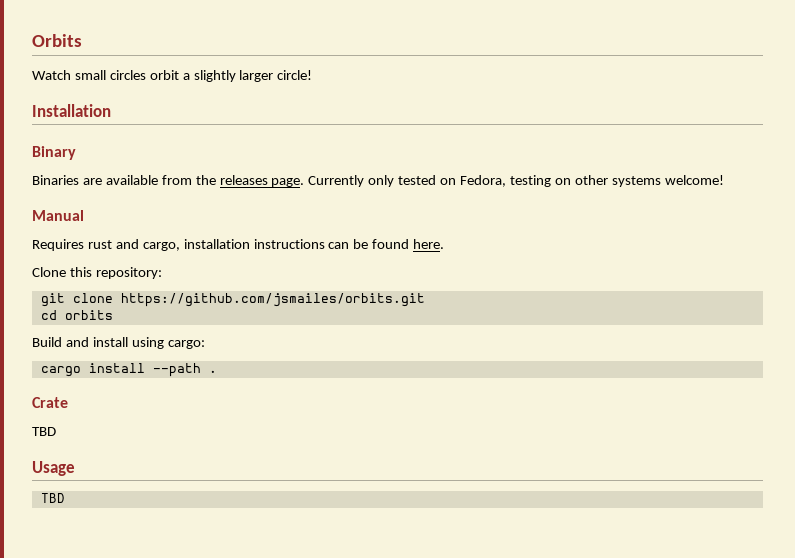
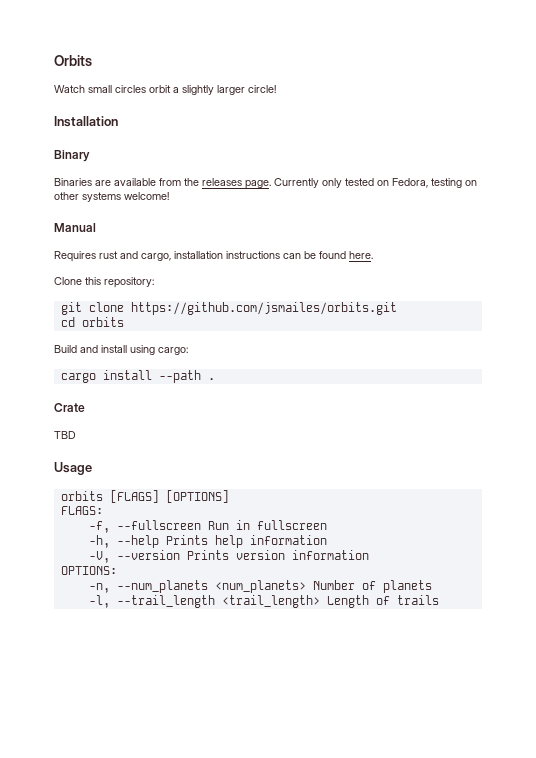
  Usage
- TBD
+ orbits [FLAGS] [OPTIONS]
+ FLAGS:
+ -f, --fullscreen Run in fullscreen
+ -h, --help Prints help information
+ -V, --version Prints version information
+ OPTIONS:
+ -n, --num_planets <num_planets> Number of planets
+ -l, --trail_length <trail_length> Length of trails

